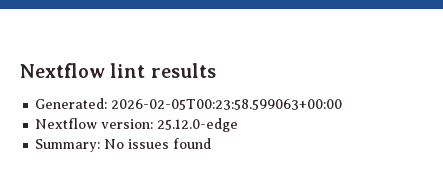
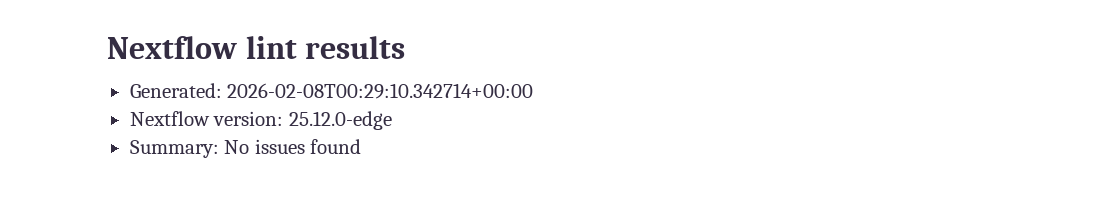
- Generated: 2026-02-05T00:23:58.599063+00:00
+ Generated: 2026-02-08T00:29:10.342714+00:00

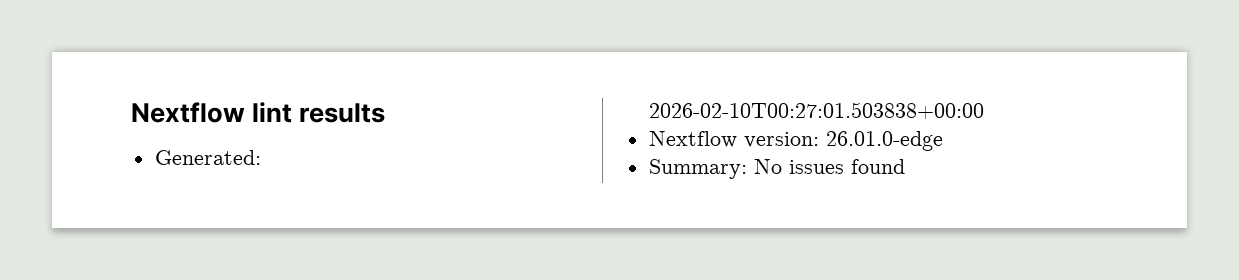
- Generated: 2026-02-08T00:29:10.342714+00:00
+ Generated: 2026-02-10T00:27:01.503838+00:00
- Nextflow version: 25.12.0-edge
+ Nextflow version: 26.01.0-edge

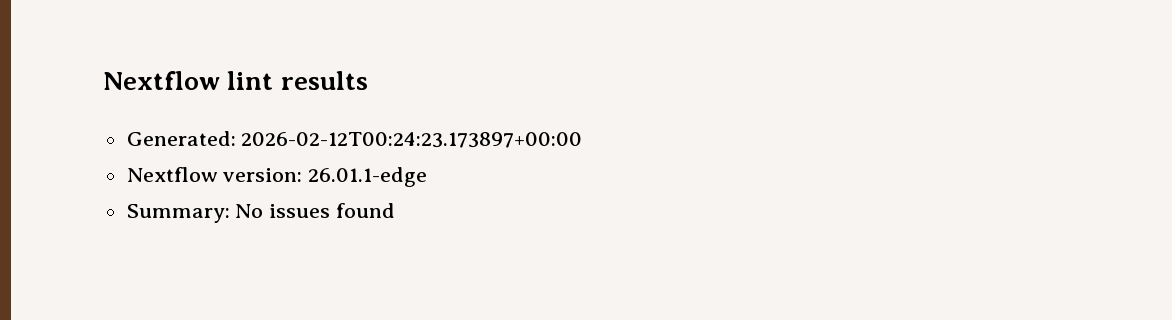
- Generated: 2026-02-10T00:27:01.503838+00:00
+ Generated: 2026-02-12T00:24:23.173897+00:00
- Nextflow version: 26.01.0-edge
+ Nextflow version: 26.01.1-edge

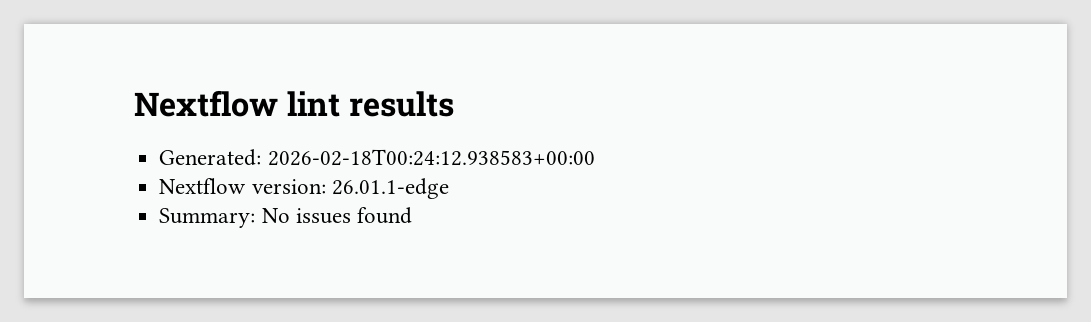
- Generated: 2026-02-12T00:24:23.173897+00:00
+ Generated: 2026-02-18T00:24:12.938583+00:00

